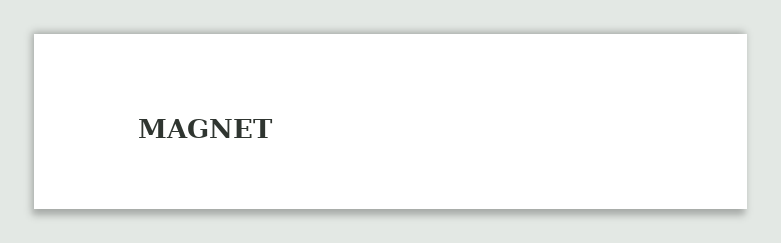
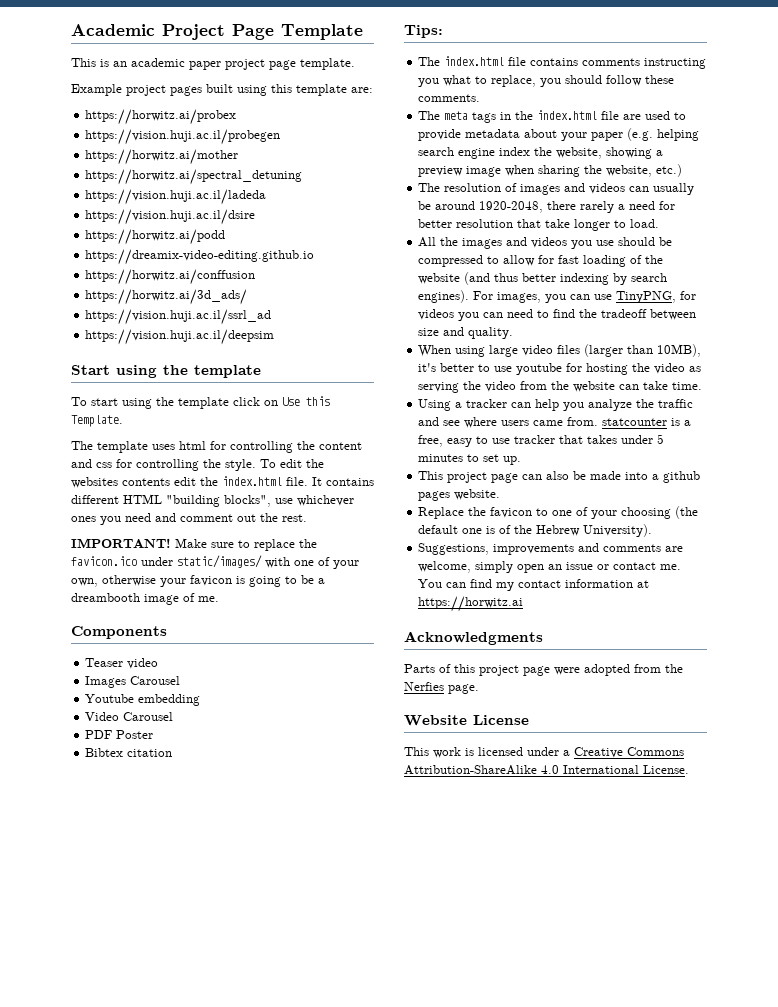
- MAGNET
+ Academic Project Page Template
+ This is an academic paper project page template.
+ Example project pages built using this template are:
+ https://horwitz.ai/probex
+ https://vision.huji.ac.il/probegen
+ https://horwitz.ai/mother
+ https://horwitz.ai/spectral_detuning
+ https://vision.huji.ac.il/ladeda
+ https://vision.huji.ac.il/dsire
+ https://horwitz.ai/podd
+ https://dreamix-video-editing.github.io
+ https://horwitz.ai/conffusion
+ https://horwitz.ai/3d_ads/
+ https://vision.huji.ac.il/ssrl_ad
+ https://vision.huji.ac.il/deepsim
+ Start using the template
+ To start using the template click on Use this Template.
+ The template uses html for controlling the content and css for controlling the style. To edit the websites contents edit the index.html file. It contains different HTML "building blocks", use whichever ones you need and comment out the rest.
+ IMPORTANT! Make sure to replace the favicon.ico under static/images/ with one of your own, otherwise your favicon is going to be a dreambooth image of me.
+ Components
+ Teaser video
+ Images Carousel
+ Youtube embedding
+ Video Carousel
+ PDF Poster
+ Bibtex citation
+ Tips:
+ The index.html file contains comments instructing you what to replace, you should follow these comments.
+ The meta tags in the index.html file are used to provide metadata about your paper (e.g. helping search engine index the website, showing a preview image when sharing the website, etc.)
+ The resolution of images and videos can usually be around 1920-2048, there rarely a need for better resolution that take longer to load.
+ All the images and videos you use should be compressed to allow for fast loading of the website (and thus better indexing by search engines). For images, you can use TinyPNG, for videos you can need to find the tradeoff between size and quality.
+ When using large video files (larger than 10MB), it's better to use youtube for hosting the video as serving the video from the website can take time.
+ Using a tracker can help you analyze the traffic and see where users came from. statcounter is a free, easy to use tracker that takes under 5 minutes to set up.
+ This project page can also be made into a github pages website.
+ Replace the favicon to one of your choosing (the default one is of the Hebrew University).
+ Suggestions, improvements and comments are welcome, simply open an issue or contact me. You can find my contact information at https://horwitz.ai
+ Acknowledgments
+ Parts of this project page were adopted from the Nerfies page.
+ Website License
+ This work is licensed under a Creative Commons Attribution-ShareAlike 4.0 International License.

